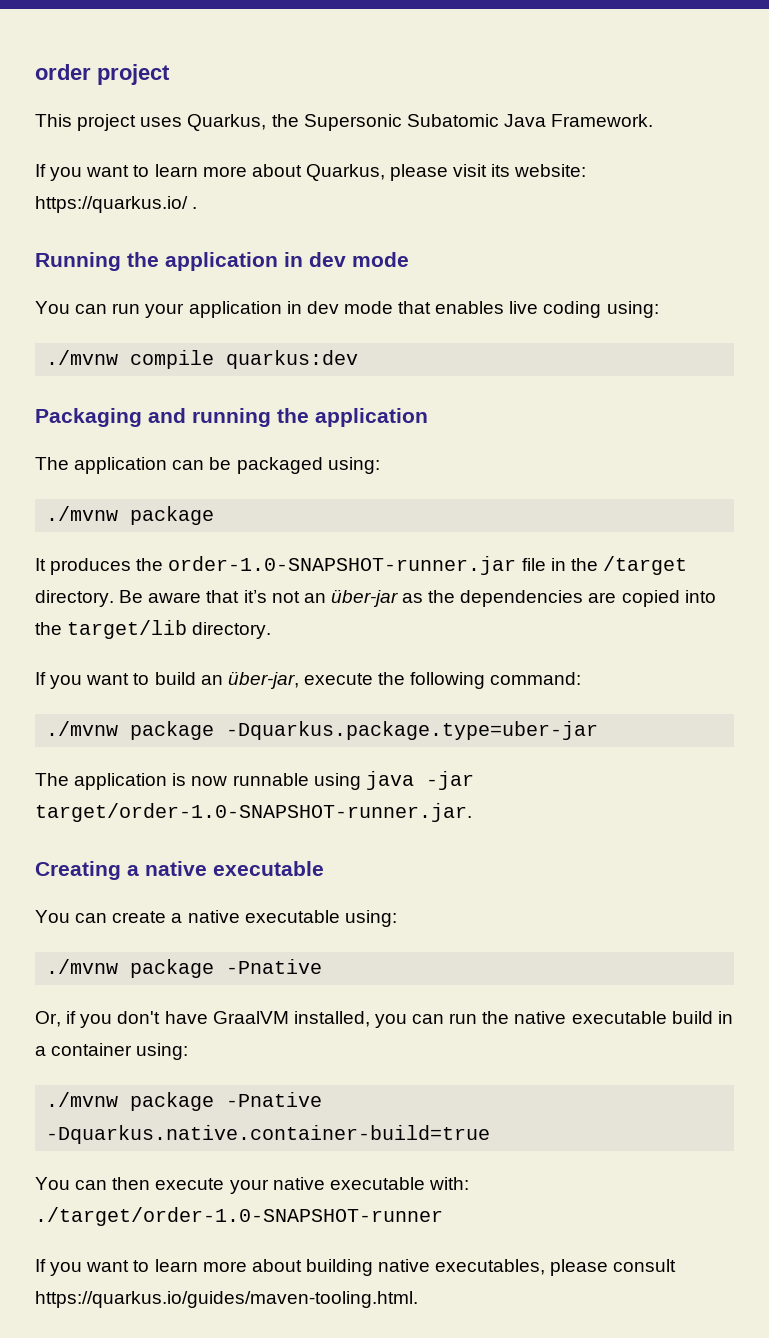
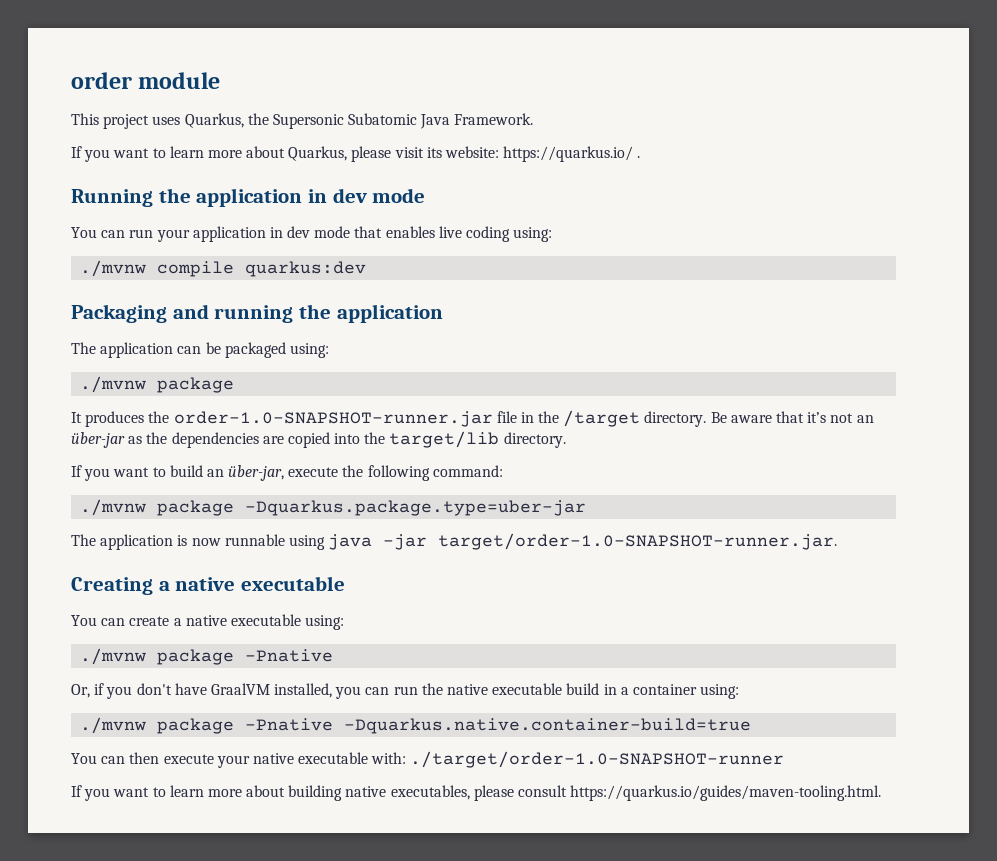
- order project
+ order module

